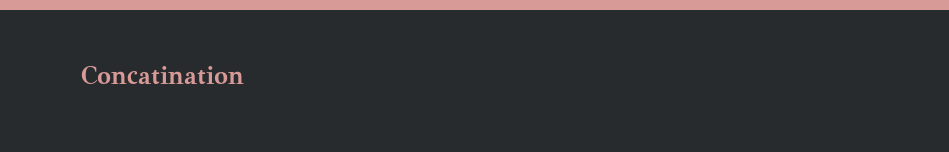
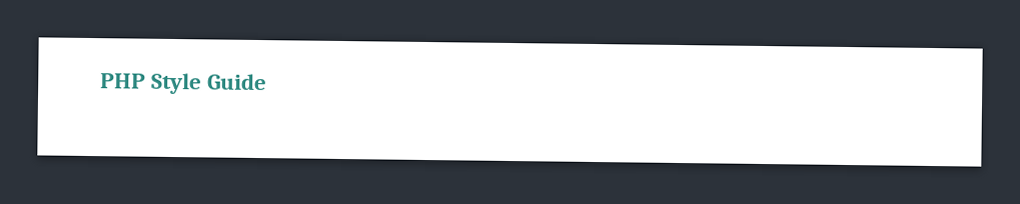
- Concatination
+ PHP Style Guide

